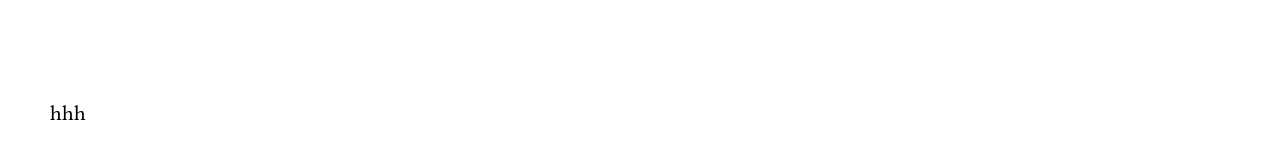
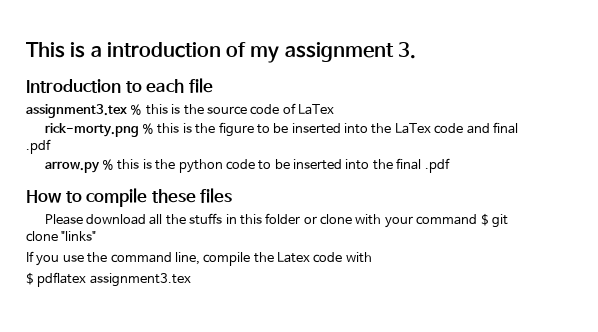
- hhh
+ This is a introduction of my assignment 3.
+ Introduction to each file
+ assignment3.tex % this is the source code of LaTex
+ rick-morty.png % this is the figure to be inserted into the LaTex code and final .pdf
+ arrow.py % this is the python code to be inserted into the final .pdf
+ How to compile these files
+ Please download all the stuffs in this folder or clone with your command $ git clone "links"
+ If you use the command line, compile the Latex code with
+ $ pdflatex assignment3.tex

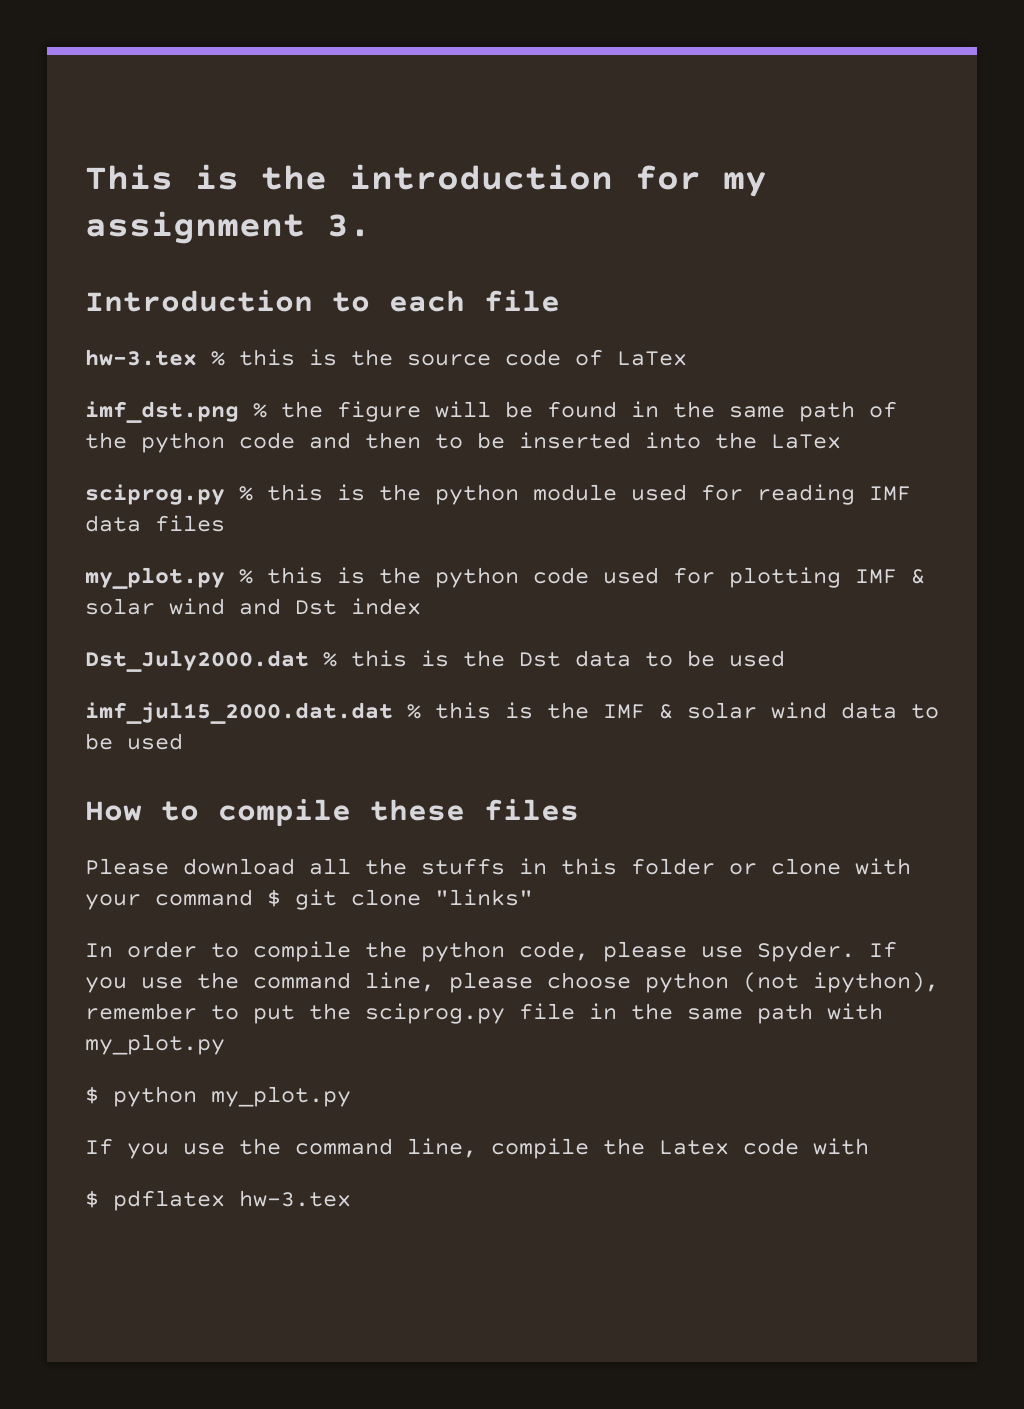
- This is a introduction of my assignment 3.
+ This is the introduction for my assignment 3.
- assignment3.tex % this is the source code of LaTex
+ hw-3.tex % this is the source code of LaTex
- rick-morty.png % this is the figure to be inserted into the LaTex code and final .pdf
- arrow.py % this is the python code to be inserted into the final .pdf
+ imf_dst.png % the figure will be found in the same path of the python code and then to be inserted into the LaTex
+ sciprog.py % this is the python module used for reading IMF data files
+ my_plot.py % this is the python code used for plotting IMF & solar wind and Dst index
+ Dst_July2000.dat % this is the Dst data to be used
+ imf_jul15_2000.dat.dat % this is the IMF & solar wind data to be used
+ In order to compile the python code, please use Spyder. If you use the command line, please choose python (not ipython), remember to put the sciprog.py file in the same path with my_plot.py
+ $ python my_plot.py
- $ pdflatex assignment3.tex
+ $ pdflatex hw-3.tex

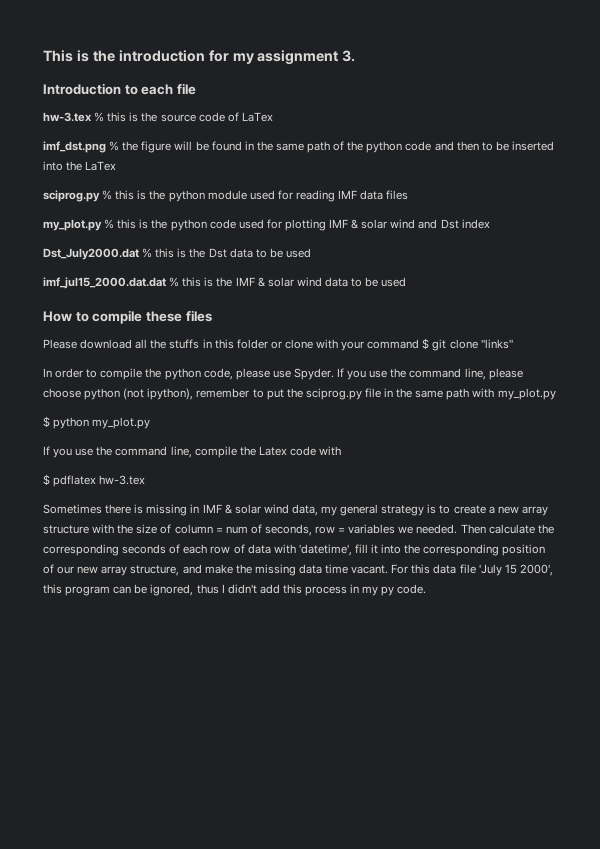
+ Sometimes there is missing in IMF & solar wind data, my general strategy is to create a new array structure with the size of column = num of seconds, row = variables we needed. Then calculate the corresponding seconds of each row of data with 'datetime', fill it into the corresponding position of our new array structure, and make the missing data time vacant. For this data file 'July 15 2000', this program can be ignored, thus I didn't add this process in my py code.

